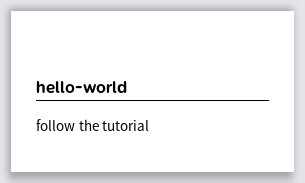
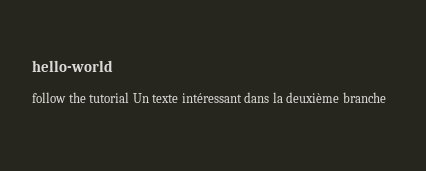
- follow the tutorial
+ follow the tutorial Un texte intéressant dans la deuxième branche

